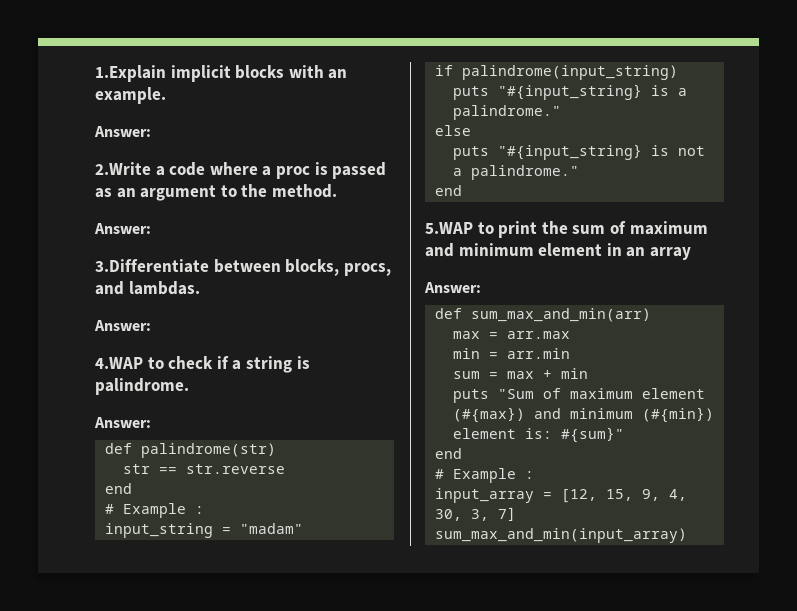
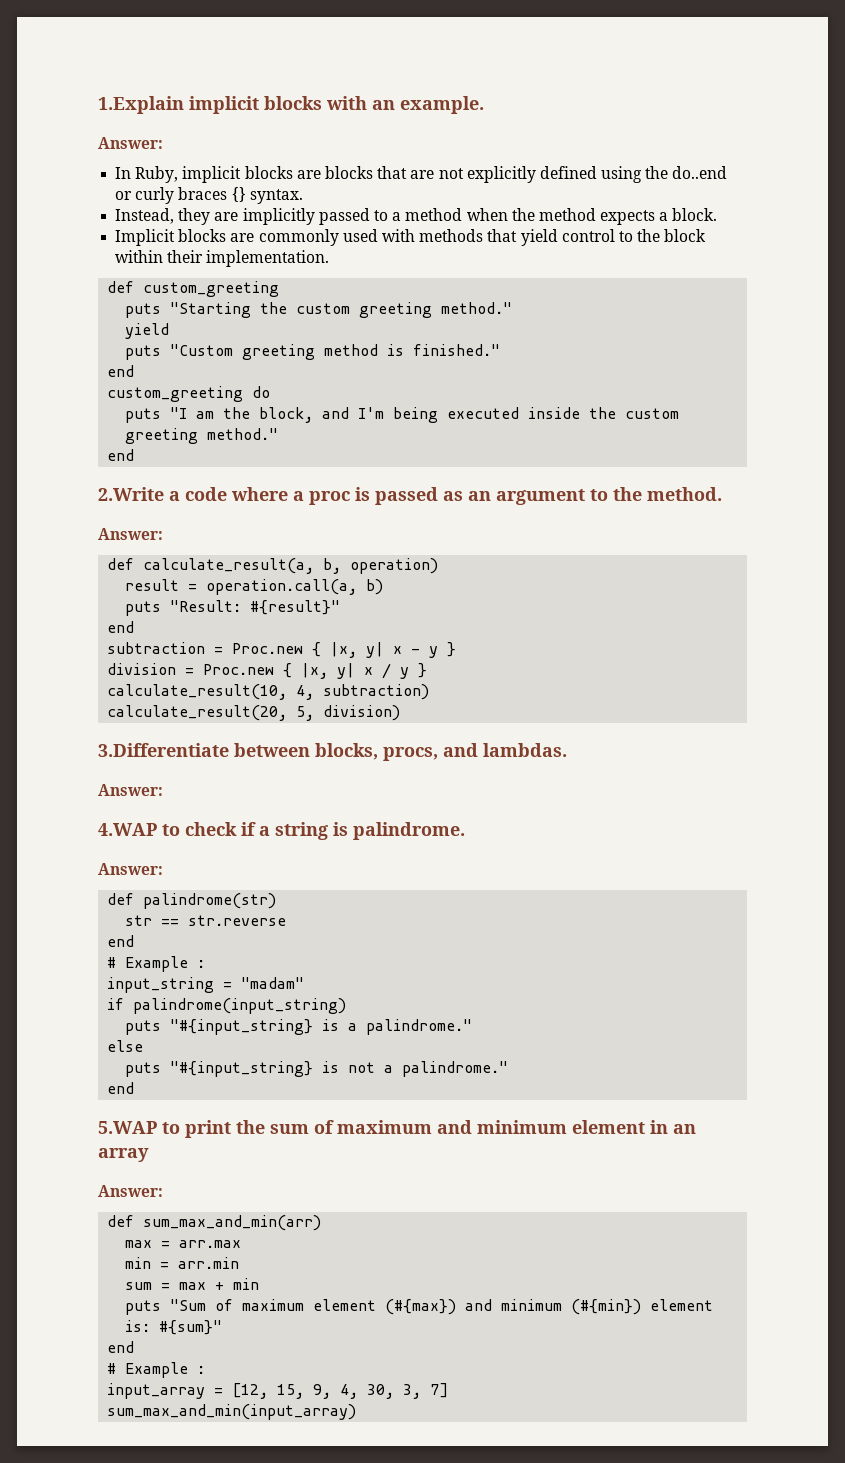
+ In Ruby, implicit blocks are blocks that are not explicitly defined using the do..end or curly braces {} syntax.
+ Instead, they are implicitly passed to a method when the method expects a block.
+ Implicit blocks are commonly used with methods that yield control to the block within their implementation.
+ def custom_greeting
+ puts "Starting the custom greeting method."
+ yield
+ puts "Custom greeting method is finished."
+ end
+ custom_greeting do
+ puts "I am the block, and I'm being executed inside the custom greeting method."
+ end
+ def calculate_result(a, b, operation)
+ result = operation.call(a, b)
+ puts "Result: #{result}"
+ end
+ subtraction = Proc.new { |x, y| x - y }
+ division = Proc.new { |x, y| x / y }
+ calculate_result(10, 4, subtraction)
+ calculate_result(20, 5, division)

